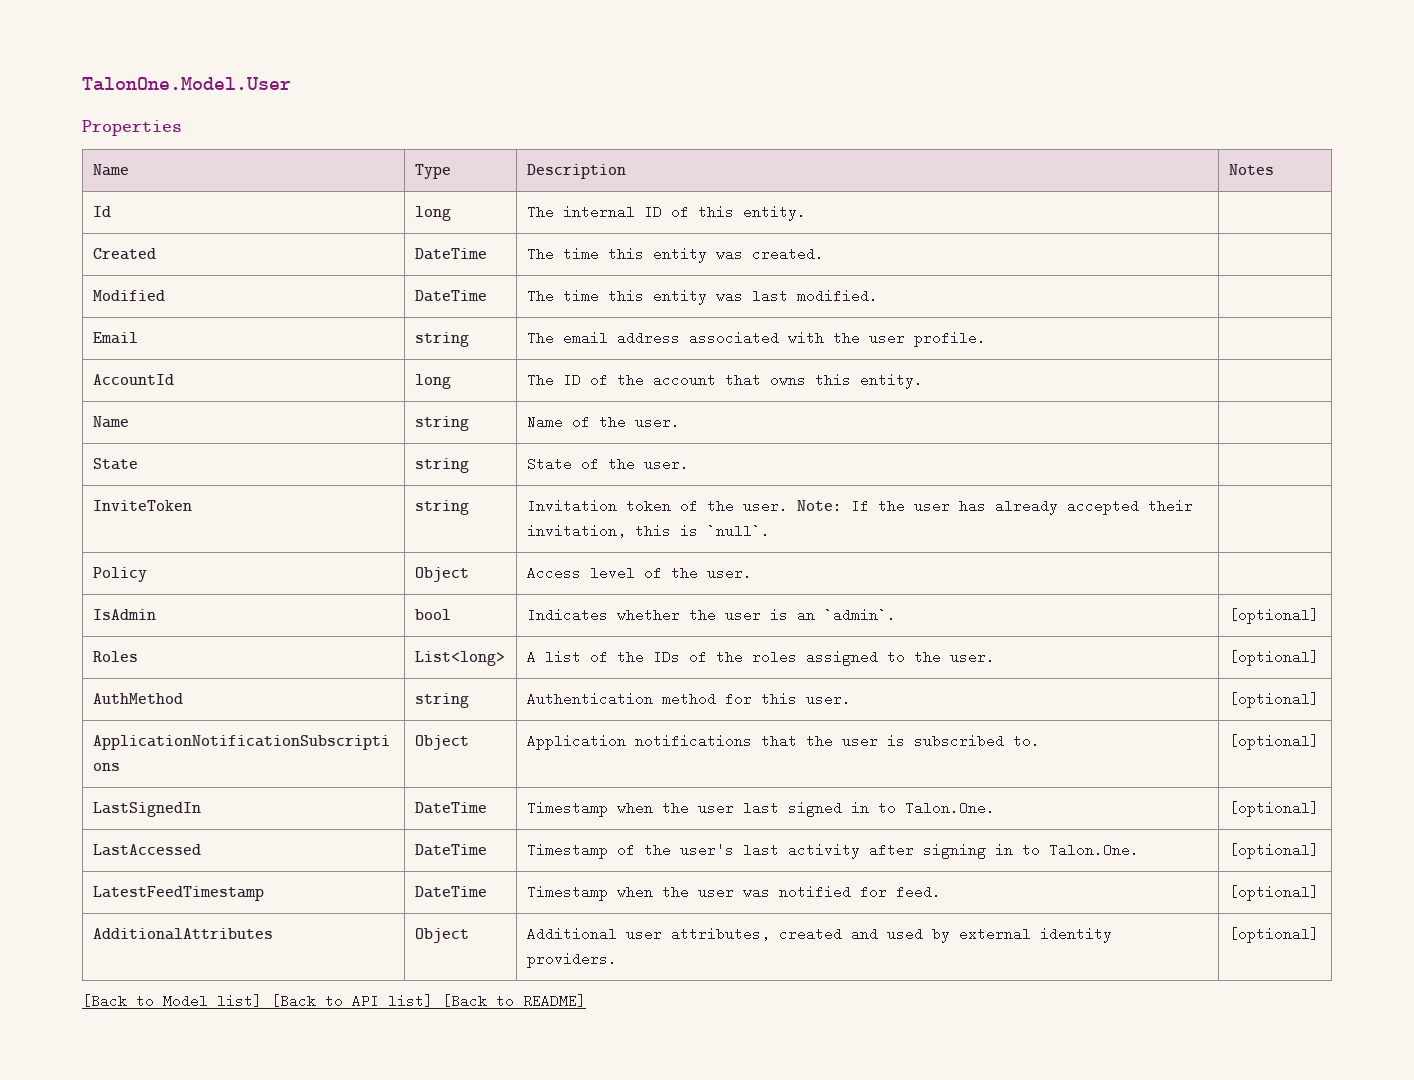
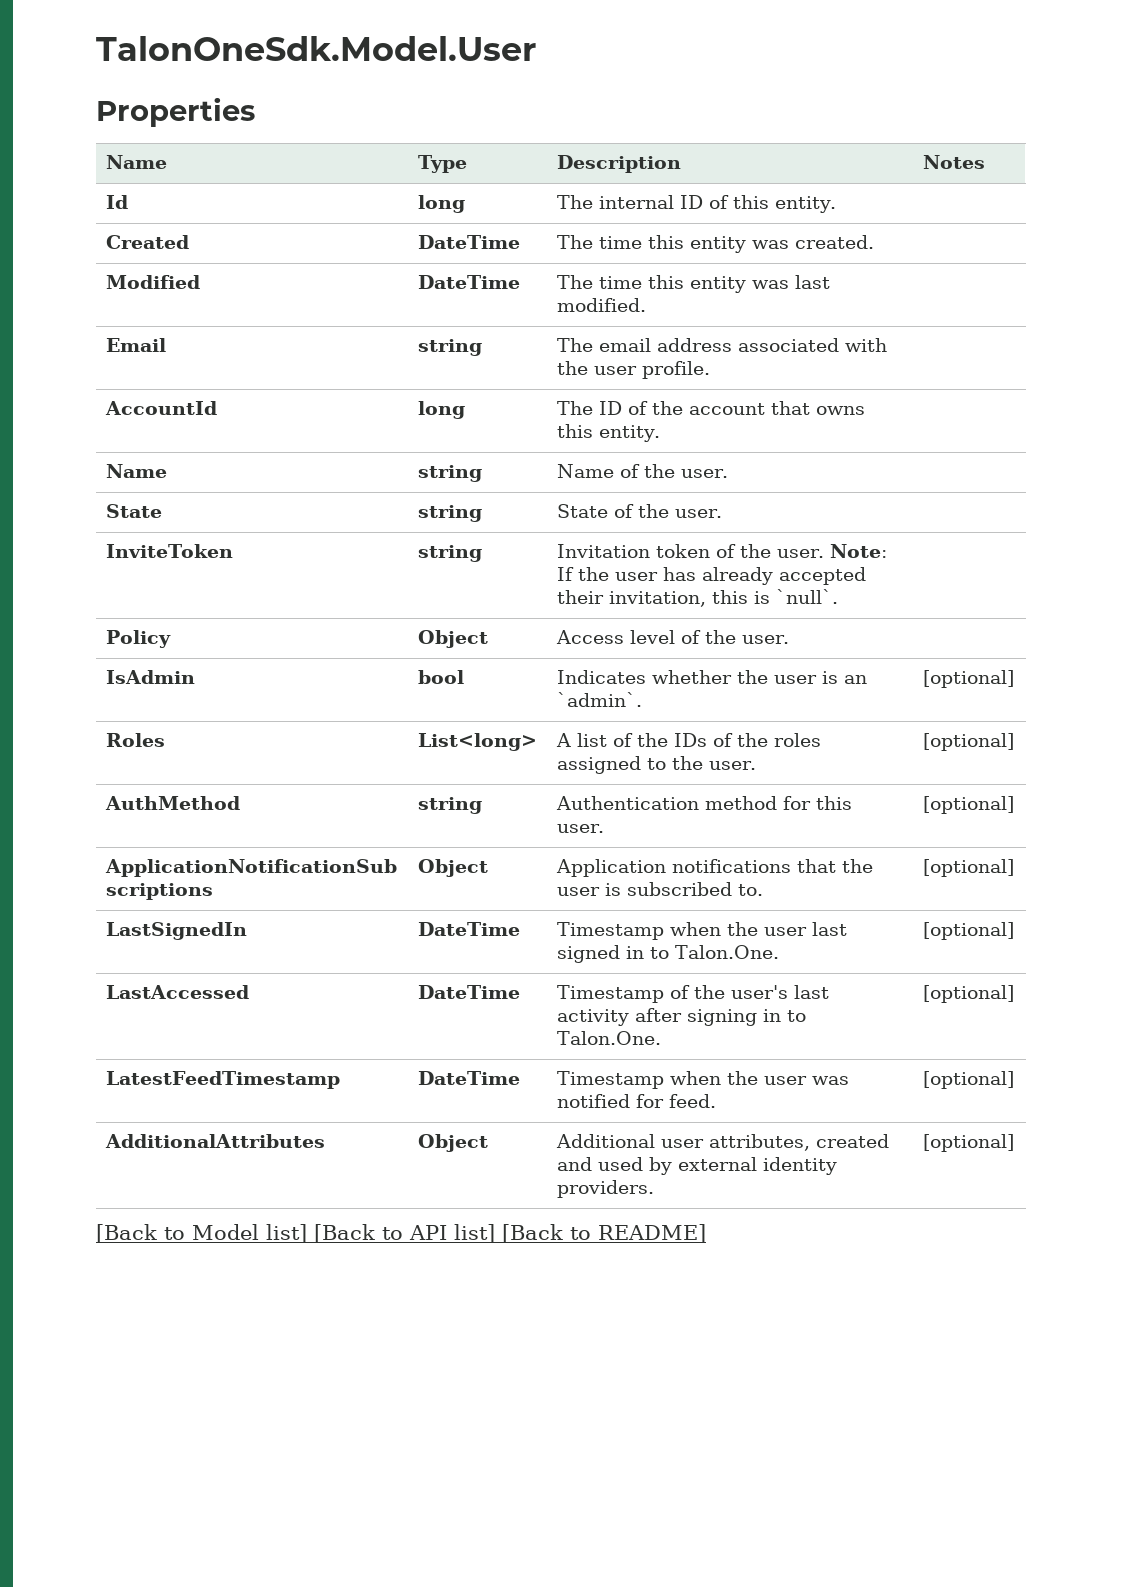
- TalonOne.Model.User
+ TalonOneSdk.Model.User

